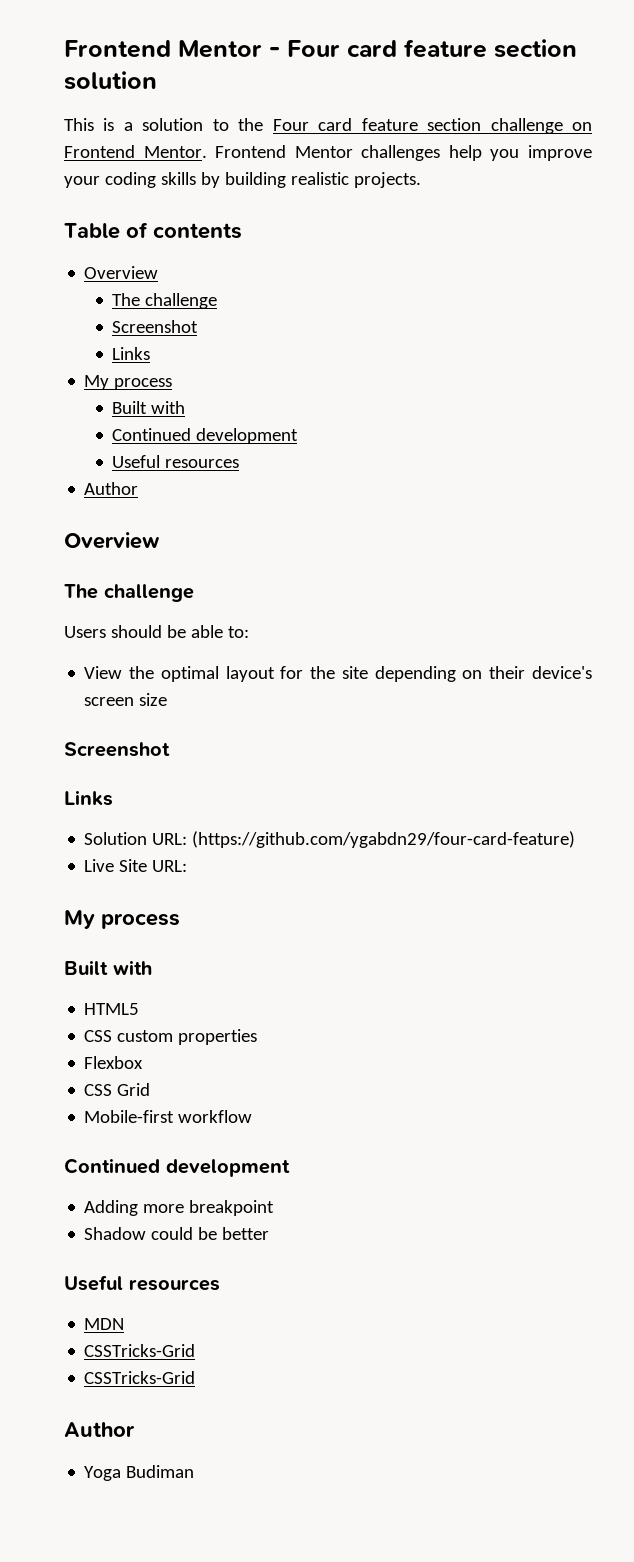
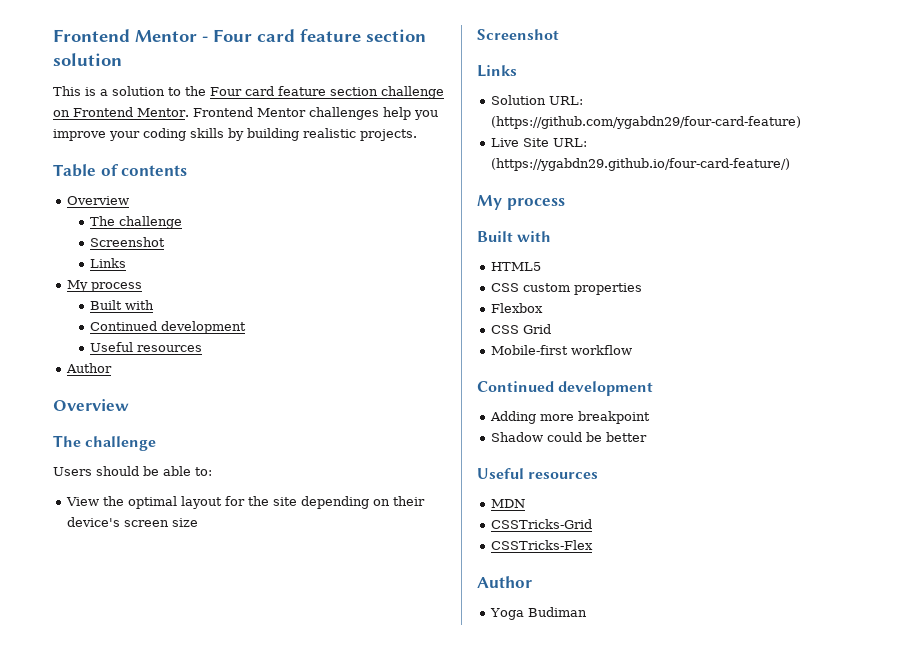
- Live Site URL:
+ Live Site URL: (https://ygabdn29.github.io/four-card-feature/)
  MDN
  CSSTricks-Grid
- CSSTricks-Grid
+ CSSTricks-Flex

